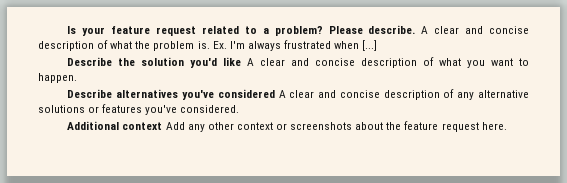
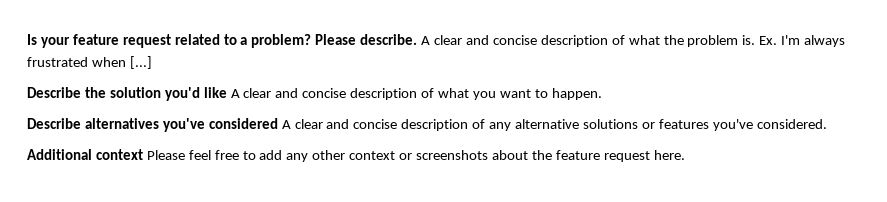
- Additional context Add any other context or screenshots about the feature request here.
+ Additional context Please feel free to add any other context or screenshots about the feature request here.

